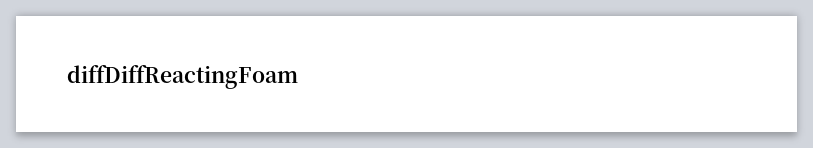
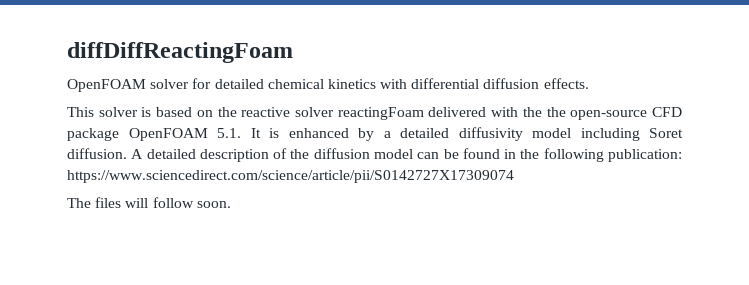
+ OpenFOAM solver for detailed chemical kinetics with differential diffusion effects.
+ This solver is based on the reactive solver reactingFoam delivered with the the open-source CFD package OpenFOAM 5.1. It is enhanced by a detailed diffusivity model including Soret diffusion. A detailed description of the diffusion model can be found in the following publication: https://www.sciencedirect.com/science/article/pii/S0142727X17309074
+ The files will follow soon.

